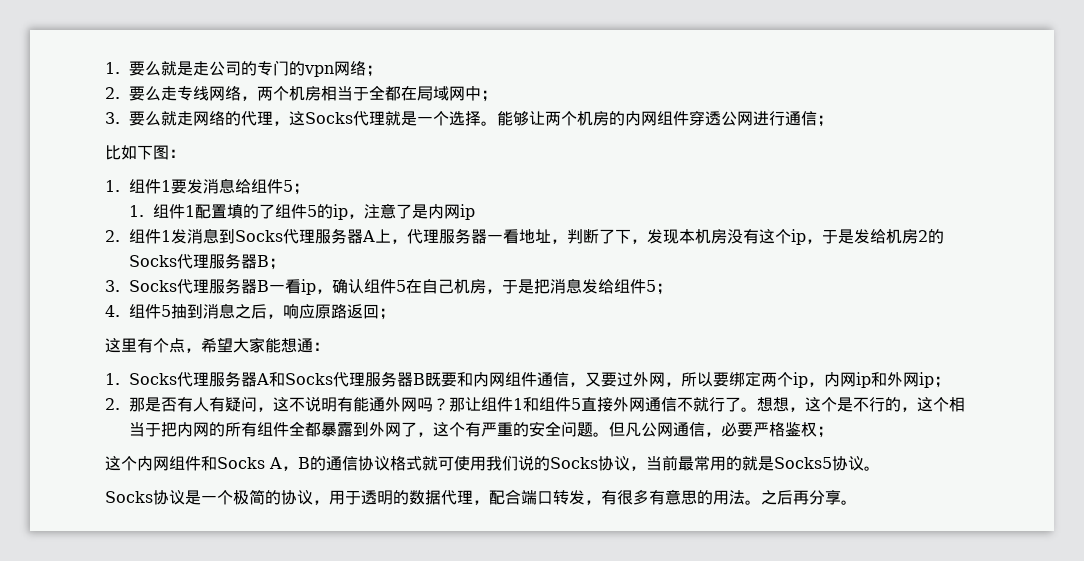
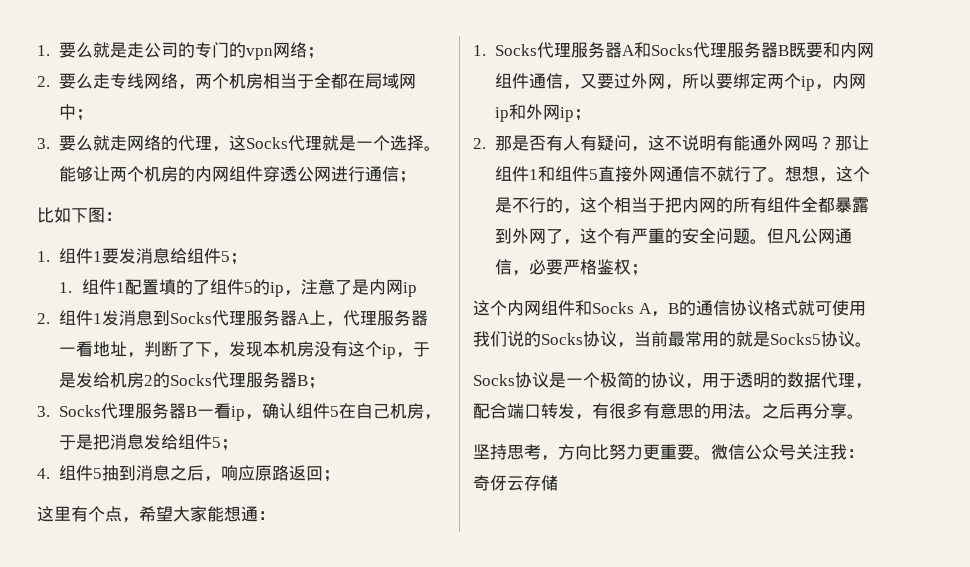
+ 坚持思考，方向比努力更重要。微信公众号关注我：奇伢云存储

